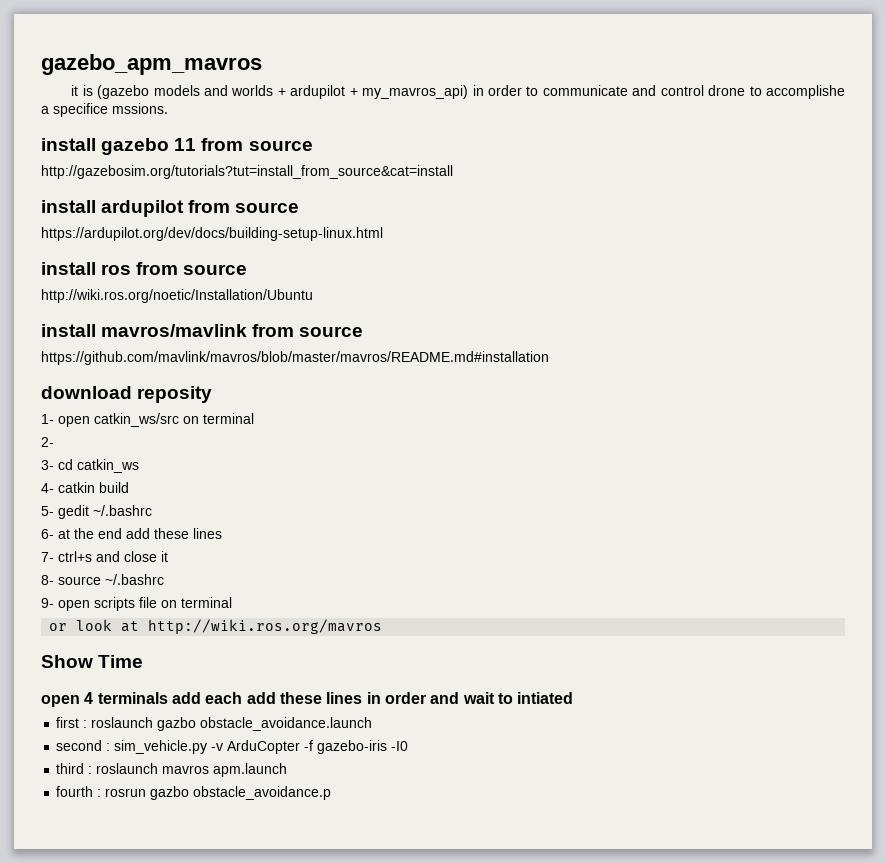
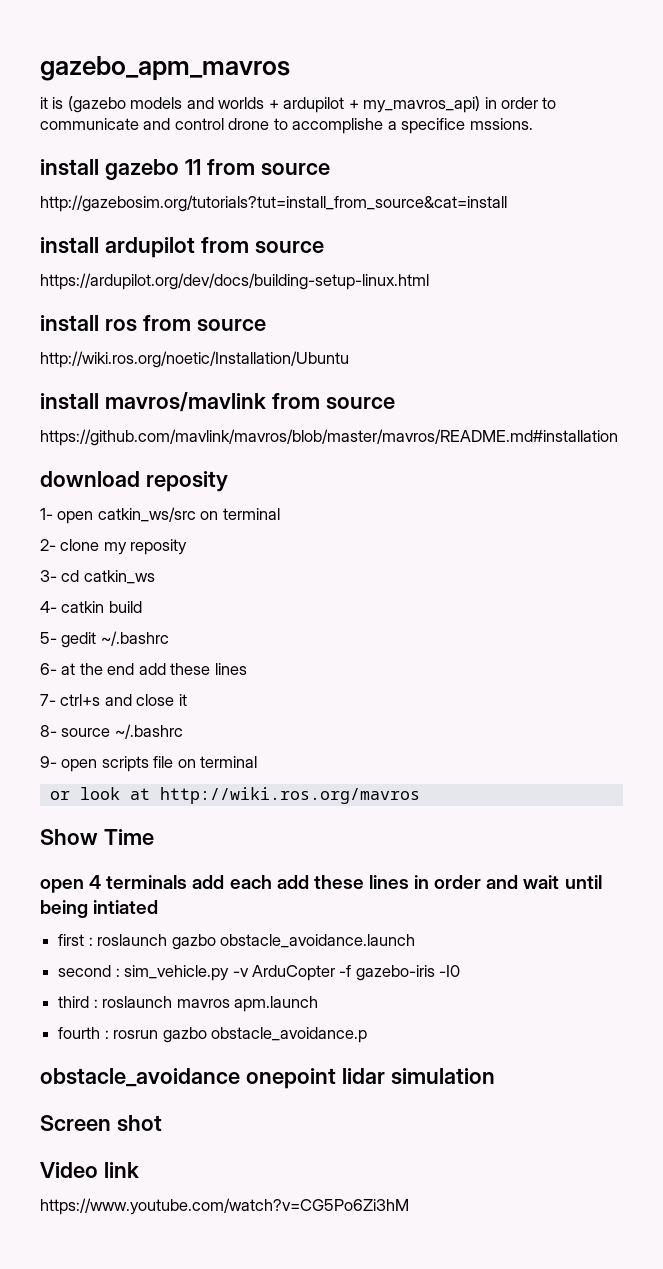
- 2-
+ 2- clone my reposity
- open 4 terminals add each add these lines in order and wait to intiated
+ open 4 terminals add each add these lines in order and wait until being intiated
+ obstacle_avoidance onepoint lidar simulation
+ Screen shot
+ Video link
+ https://www.youtube.com/watch?v=CG5Po6Zi3hM

